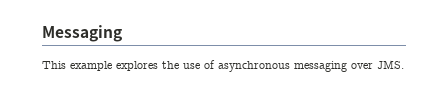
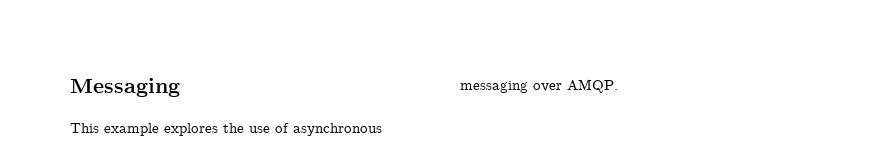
- This example explores the use of asynchronous messaging over JMS.
+ This example explores the use of asynchronous messaging over AMQP.

